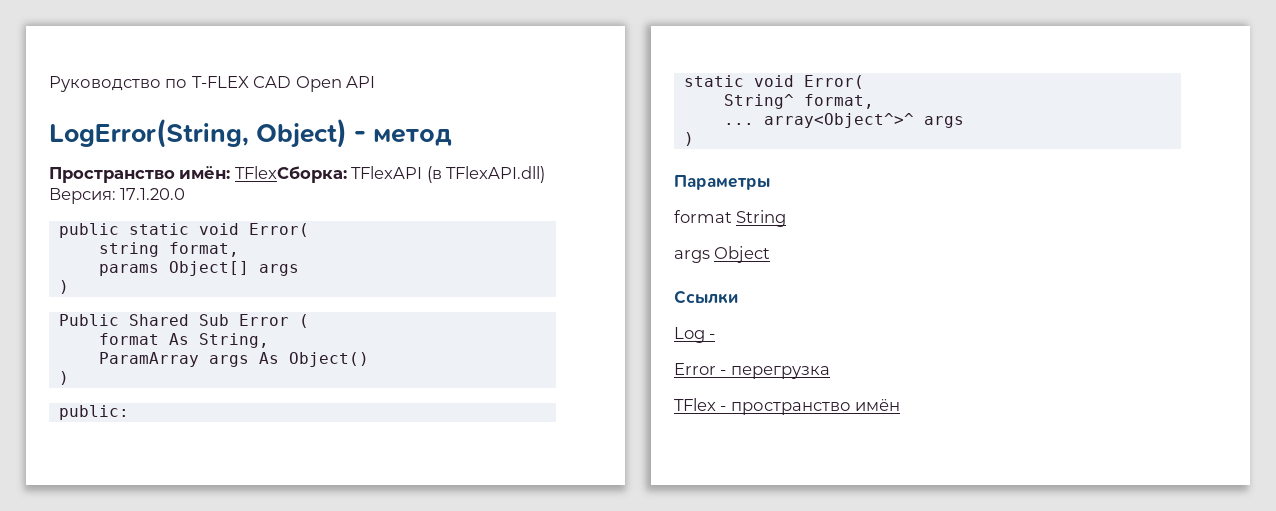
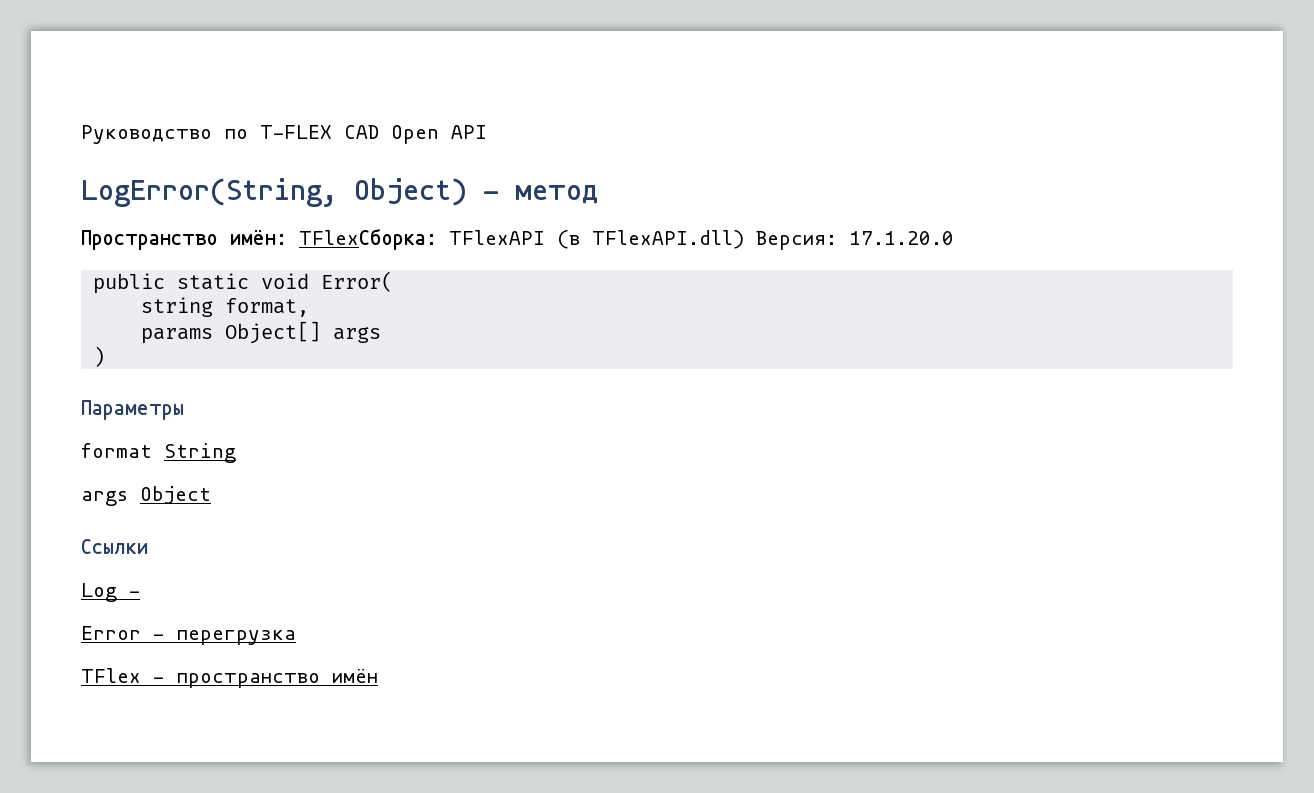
- Public Shared Sub Error (
- format As String,
- ParamArray args As Object()
- )
- public:
- static void Error(
- String^ format,
- ... array<Object^>^ args
- )

